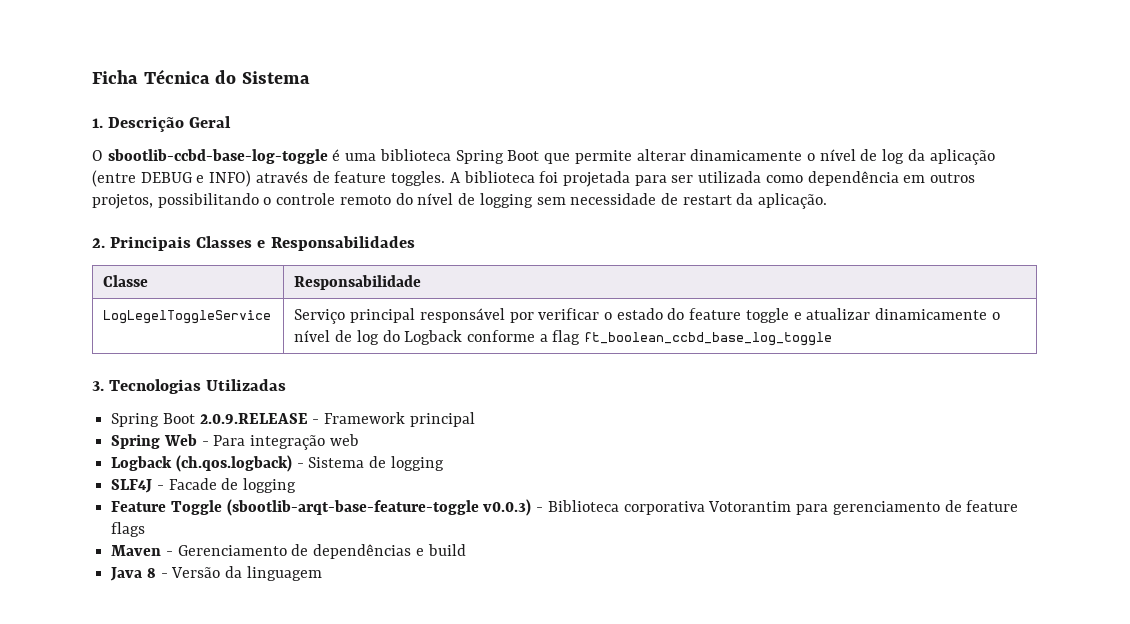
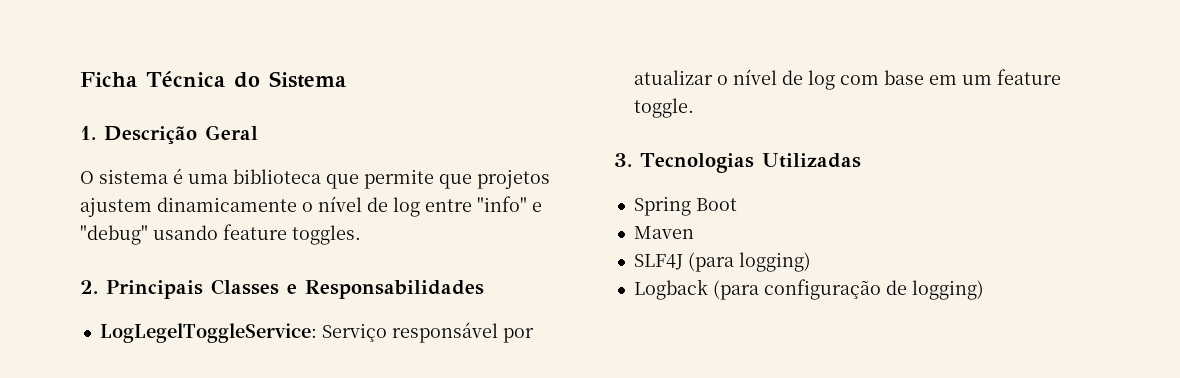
- O sbootlib-ccbd-base-log-toggle é uma biblioteca Spring Boot que permite alterar dinamicamente o nível de log da aplicação (entre DEBUG e INFO) através de feature toggles. A biblioteca foi projetada para ser utilizada como dependência em outros projetos, possibilitando o controle remoto do nível de logging sem necessidade de restart da aplicação.
+ O sistema é uma biblioteca que permite que projetos ajustem dinamicamente o nível de log entre "info" e "debug" usando feature toggles.
- Classe | Responsabilidade
- LogLegelToggleService | Serviço principal responsável por verificar o estado do feature toggle e atualizar dinamicamente o nível de log do Logback conforme a flag ft_boolean_ccbd_base_log_toggle
+ LogLegelToggleService: Serviço responsável por atualizar o nível de log com base em um feature toggle.
- Spring Boot 2.0.9.RELEASE - Framework principal
- Spring Web - Para integração web
- Logback (ch.qos.logback) - Sistema de logging
- SLF4J - Facade de logging
- Feature Toggle (sbootlib-arqt-base-feature-toggle v0.0.3) - Biblioteca corporativa Votorantim para gerenciamento de feature flags
- Maven - Gerenciamento de dependências e build
- Java 8 - Versão da linguagem
+ Spring Boot
+ Maven
+ SLF4J (para logging)
+ Logback (para configuração de logging)

